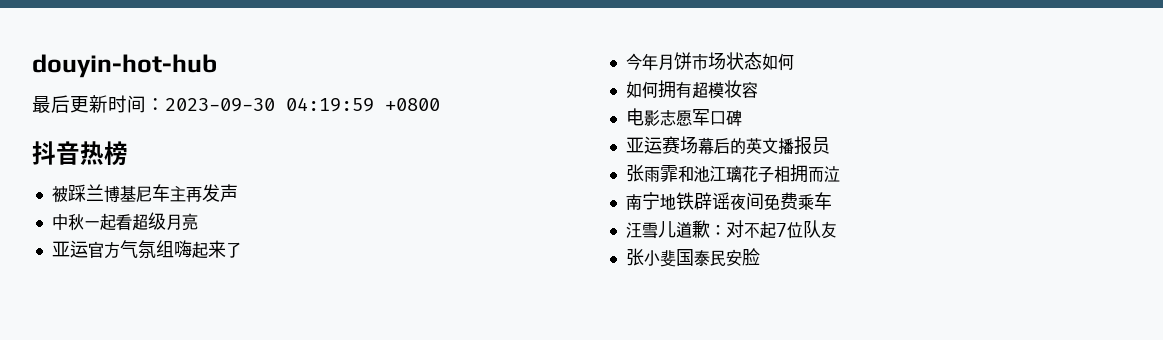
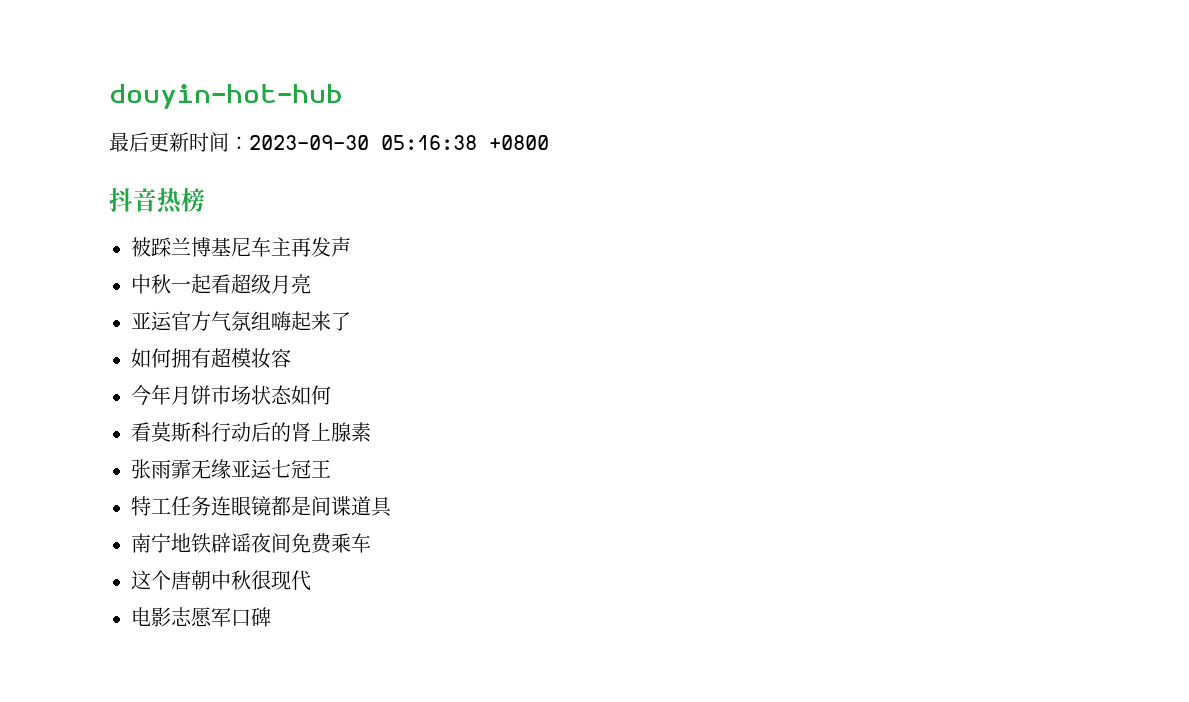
- 最后更新时间：2023-09-30 04:19:59 +0800
+ 最后更新时间：2023-09-30 05:16:38 +0800
+ 如何拥有超模妆容
- 如何拥有超模妆容
- 电影志愿军口碑
- 亚运赛场幕后的英文播报员
- 张雨霏和池江璃花子相拥而泣
+ 看莫斯科行动后的肾上腺素
+ 张雨霏无缘亚运七冠王
+ 特工任务连眼镜都是间谍道具
- 汪雪儿道歉：对不起7位队友
- 张小斐国泰民安脸
+ 这个唐朝中秋很现代
+ 电影志愿军口碑

